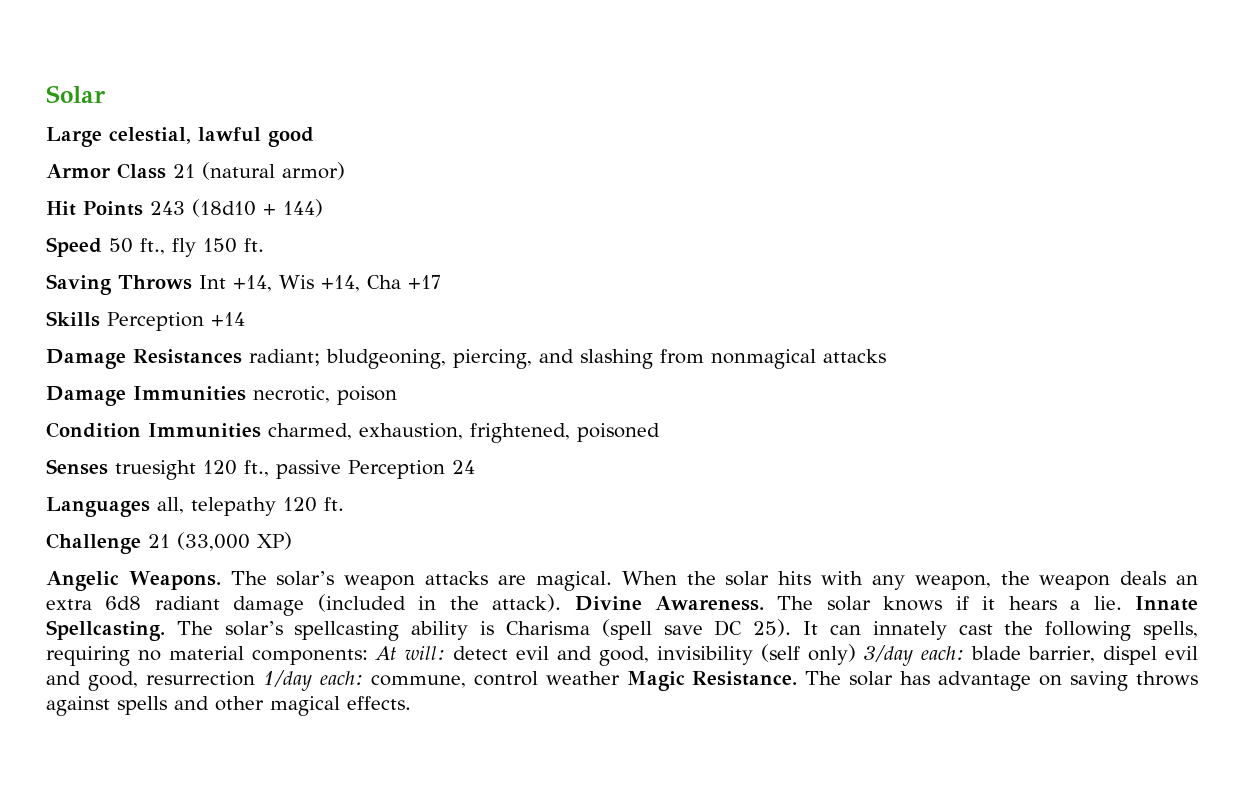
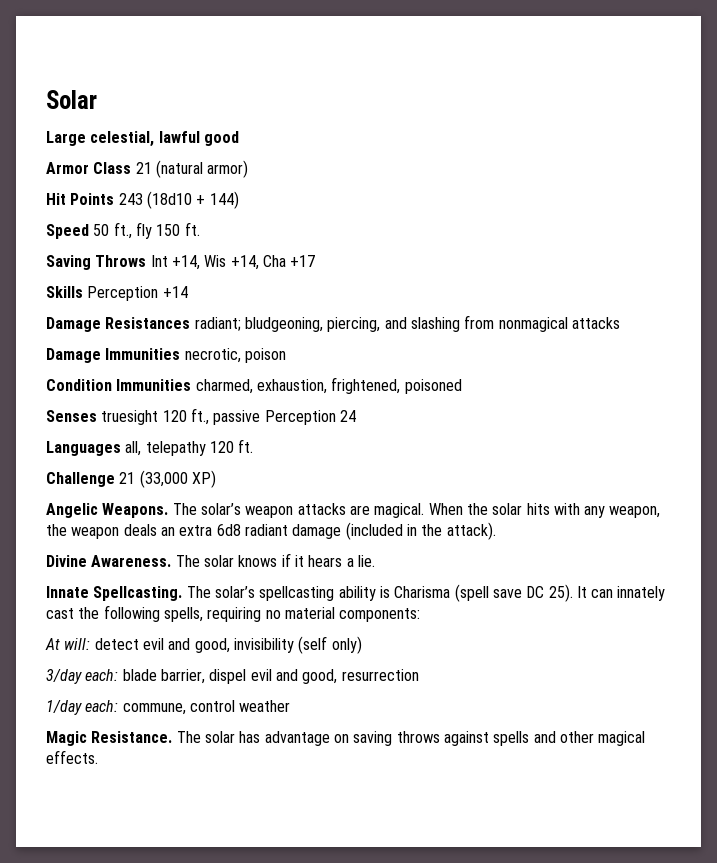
- When the solar hits with any weapon, the weapon deals an extra 6d8 radiant damage (included in the attack). Divine Awareness.
+ When the solar hits with any weapon, the weapon deals an extra 6d8 radiant damage (included in the attack).
+ Divine Awareness.
- The solar knows if it hears a lie. Innate Spellcasting.
+ The solar knows if it hears a lie.
+ Innate Spellcasting.
- It can innately cast the following spells, requiring no material components: At will: detect evil and good, invisibility (self only) 3/day each: blade barrier, dispel evil and good, resurrection 1/day each: commune, control weather Magic Resistance.
+ It can innately cast the following spells, requiring no material components:
+ At will: detect evil and good, invisibility (self only)
+ 3/day each: blade barrier, dispel evil and good, resurrection
+ 1/day each: commune, control weather
+ Magic Resistance.

